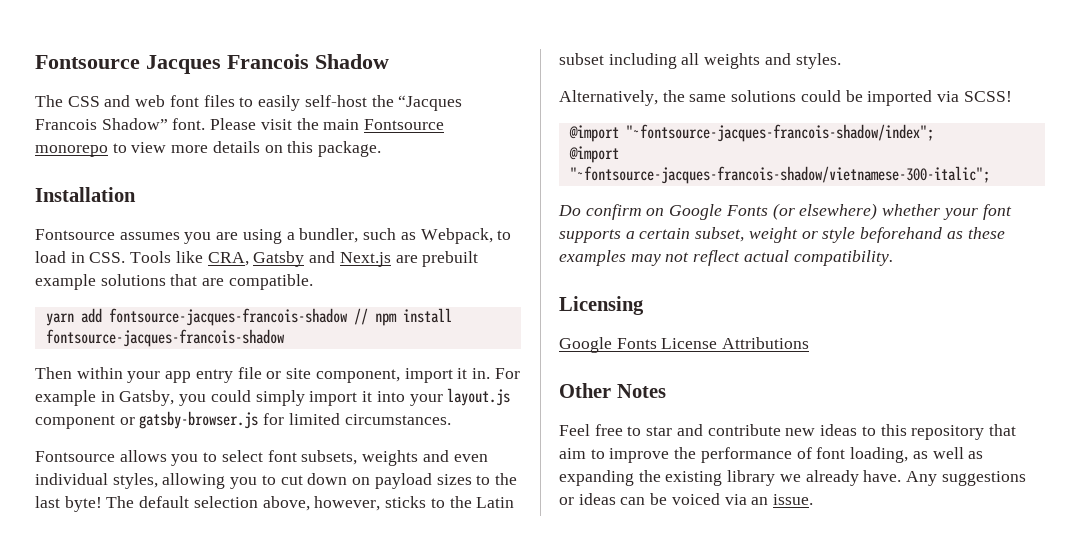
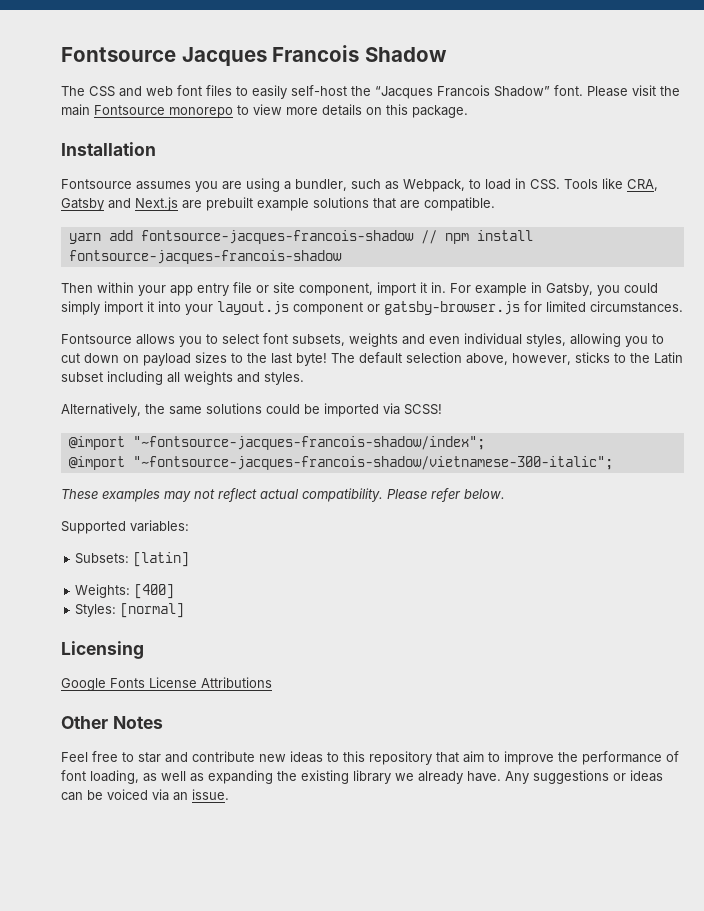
- Do confirm on Google Fonts (or elsewhere) whether your font supports a certain subset, weight or style beforehand as these examples may not reflect actual compatibility.
+ These examples may not reflect actual compatibility. Please refer below.
+ Supported variables:
+ Subsets: [latin]
+ Weights: [400]
+ Styles: [normal]

